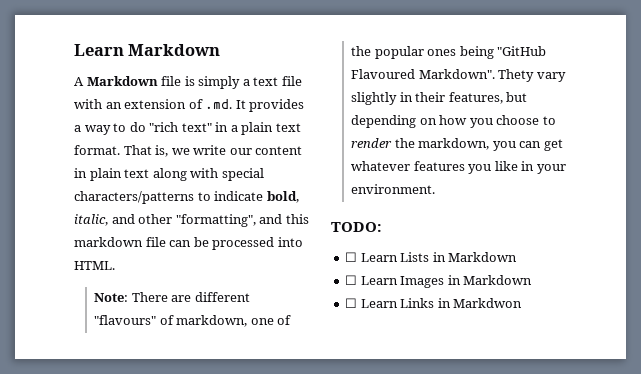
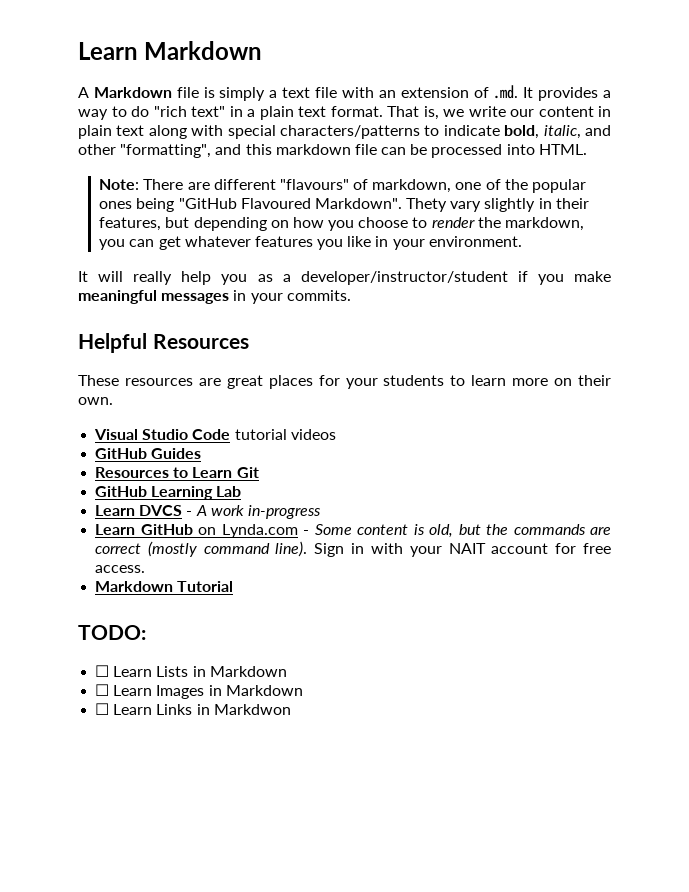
+ It will really help you as a developer/instructor/student if you make meaningful messages in your commits.
+ Helpful Resources
+ These resources are great places for your students to learn more on their own.
+ Visual Studio Code tutorial videos
+ GitHub Guides
+ Resources to Learn Git
+ GitHub Learning Lab
+ Learn DVCS - A work in-progress
+ Learn GitHub on Lynda.com - Some content is old, but the commands are correct (mostly command line). Sign in with your NAIT account for free access.
+ Markdown Tutorial

